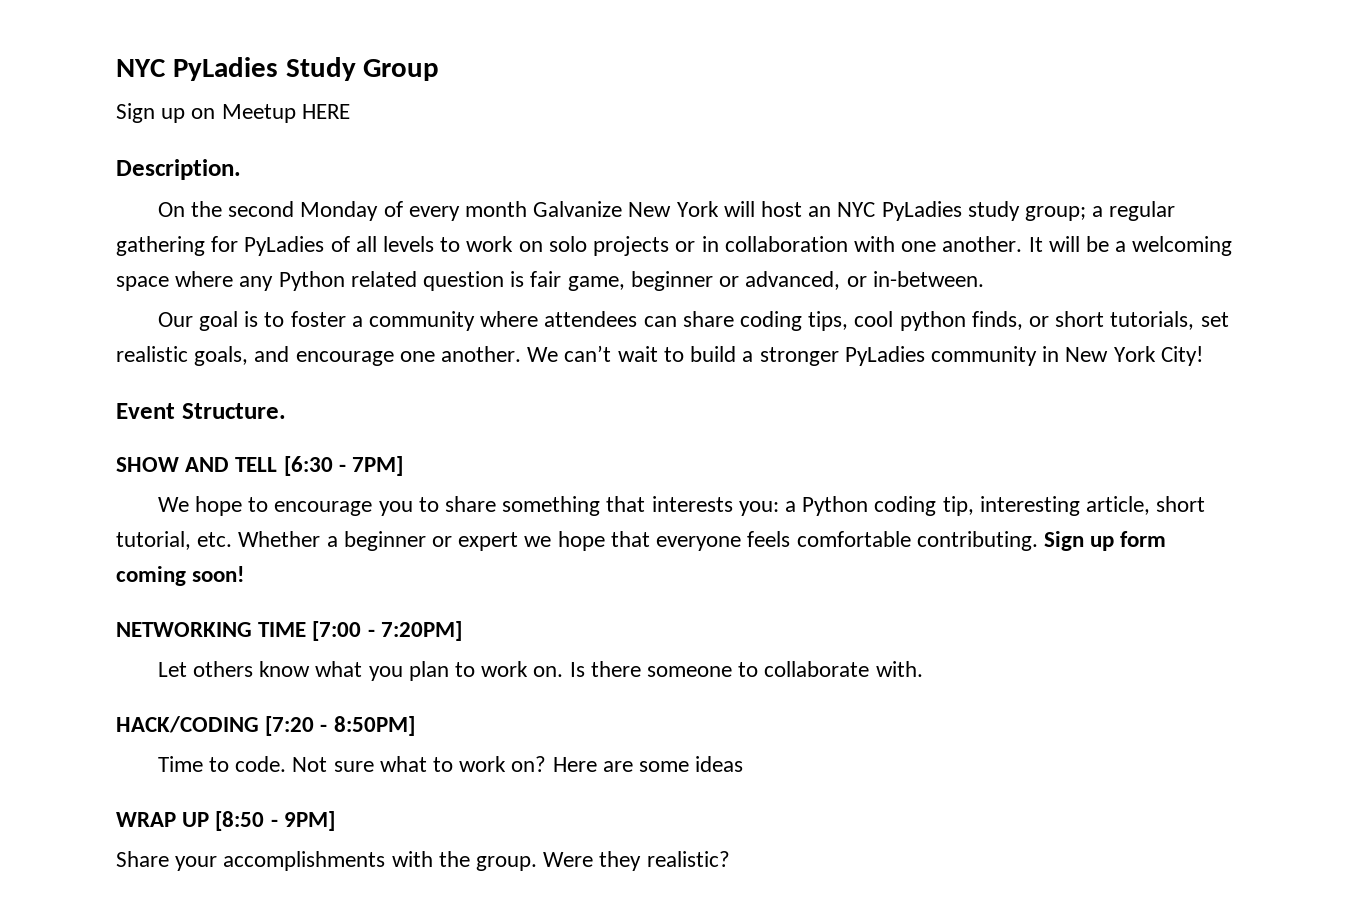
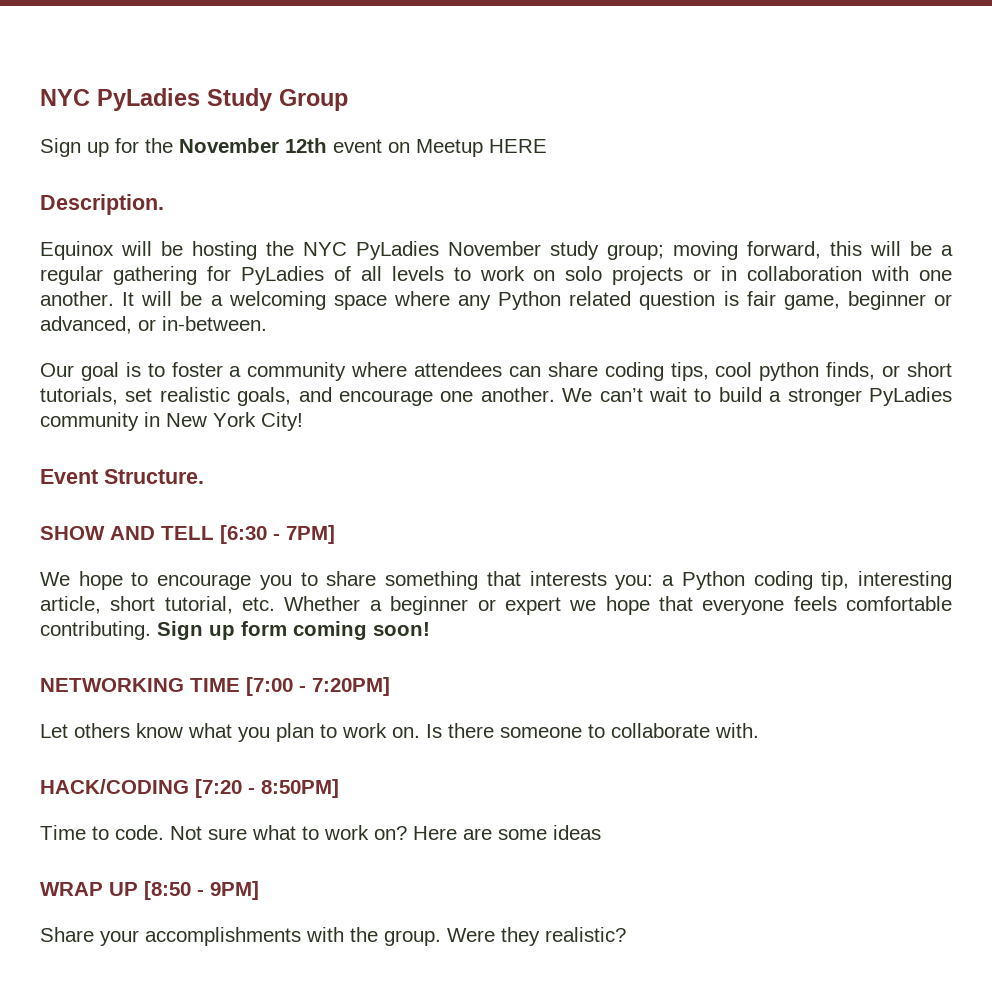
- Sign up on Meetup HERE
+ Sign up for the November 12th event on Meetup HERE
- On the second Monday of every month Galvanize New York will host an NYC PyLadies study group; a regular gathering for PyLadies of all levels to work on solo projects or in collaboration with one another.
+ Equinox will be hosting the NYC PyLadies November study group; moving forward, this will be a regular gathering for PyLadies of all levels to work on solo projects or in collaboration with one another.

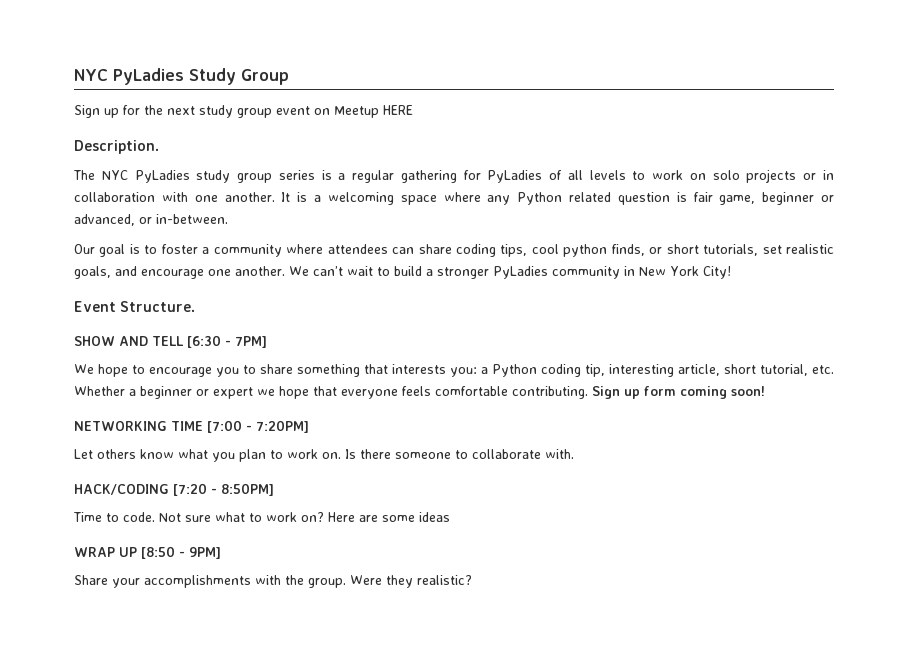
- Sign up for the November 12th event on Meetup HERE
+ Sign up for the next study group event on Meetup HERE
- Equinox will be hosting the NYC PyLadies November study group; moving forward, this will be a regular gathering for PyLadies of all levels to work on solo projects or in collaboration with one another.
+ The NYC PyLadies study group series is a regular gathering for PyLadies of all levels to work on solo projects or in collaboration with one another.
- It will be a welcoming space where any Python related question is fair game, beginner or advanced, or in-between.
+ It is a welcoming space where any Python related question is fair game, beginner or advanced, or in-between.

